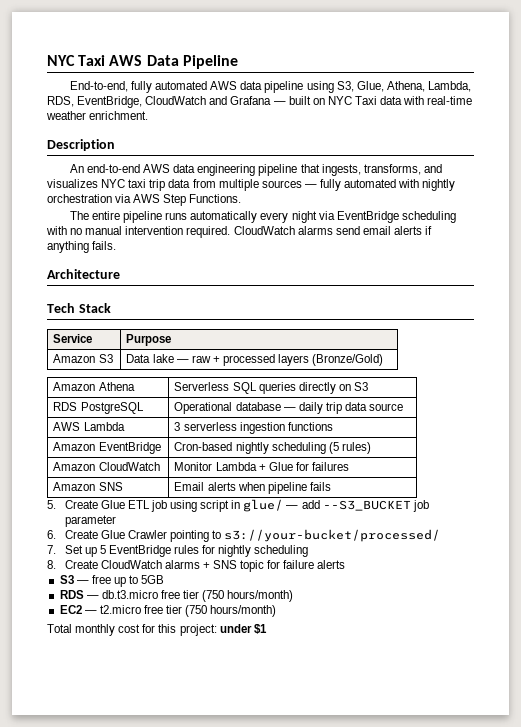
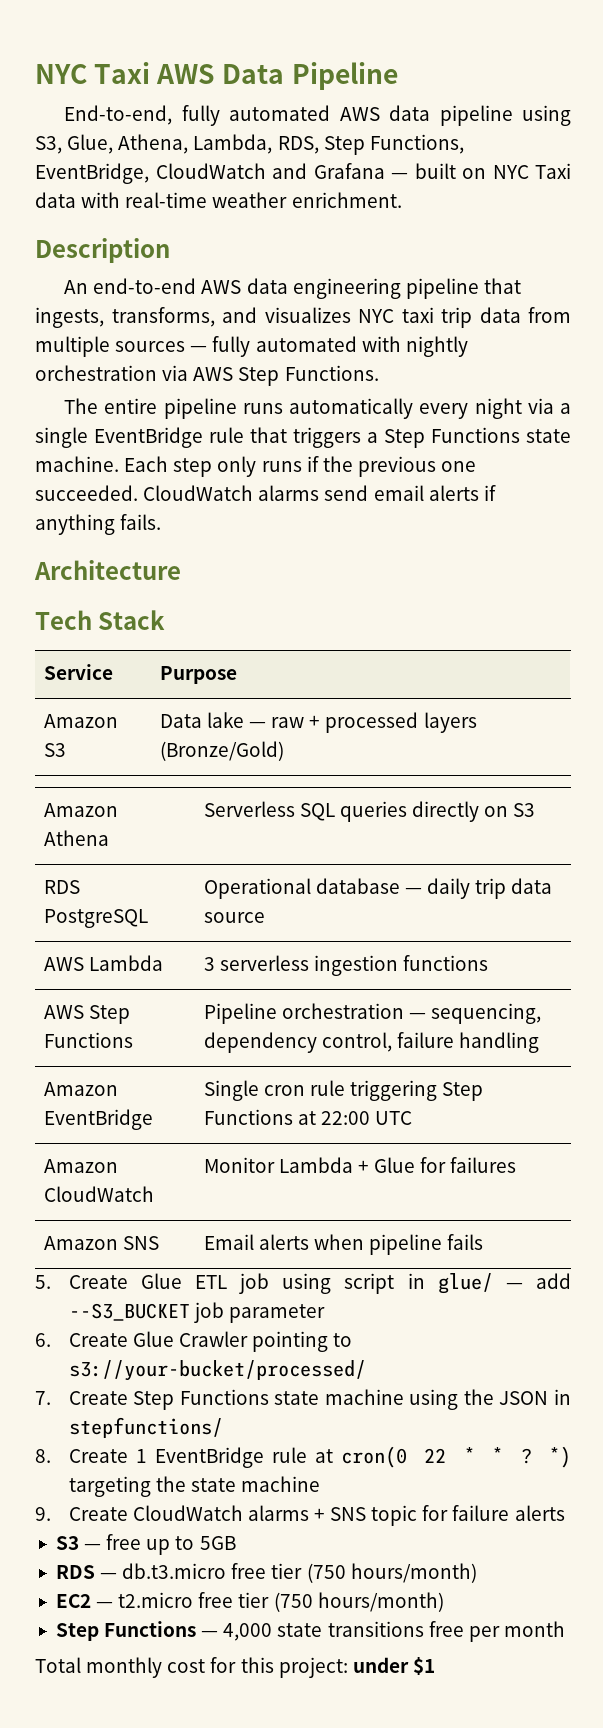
- End-to-end, fully automated AWS data pipeline using S3, Glue, Athena, Lambda, RDS, EventBridge, CloudWatch and Grafana — built on NYC Taxi data with real-time weather enrichment.
+ End-to-end, fully automated AWS data pipeline using S3, Glue, Athena, Lambda, RDS, Step Functions, EventBridge, CloudWatch and Grafana — built on NYC Taxi data with real-time weather enrichment.
- The entire pipeline runs automatically every night via EventBridge scheduling with no manual intervention required.
+ The entire pipeline runs automatically every night via a single EventBridge rule that triggers a Step Functions state machine. Each step only runs if the previous one succeeded.
- Amazon EventBridge | Cron-based nightly scheduling (5 rules)
+ AWS Step Functions | Pipeline orchestration — sequencing, dependency control, failure handling
+ Amazon EventBridge | Single cron rule triggering Step Functions at 22:00 UTC
- 7. Set up 5 EventBridge rules for nightly scheduling
- 8. Create CloudWatch alarms + SNS topic for failure alerts
+ 7. Create Step Functions state machine using the JSON in stepfunctions/
+ 8. Create 1 EventBridge rule at cron(0 22 * * ? *) targeting the state machine
+ 9. Create CloudWatch alarms + SNS topic for failure alerts
+ Step Functions — 4,000 state transitions free per month

